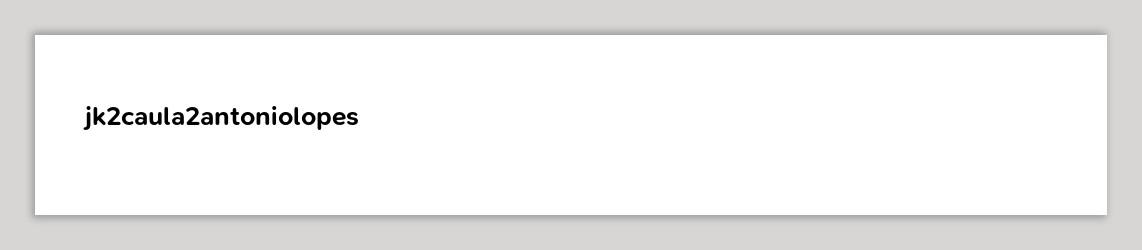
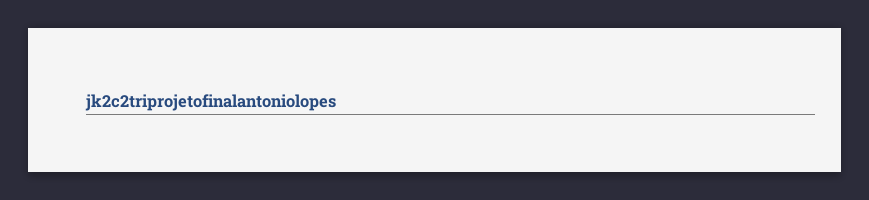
- jk2caula2antoniolopes
+ jk2c2triprojetofinalantoniolopes

